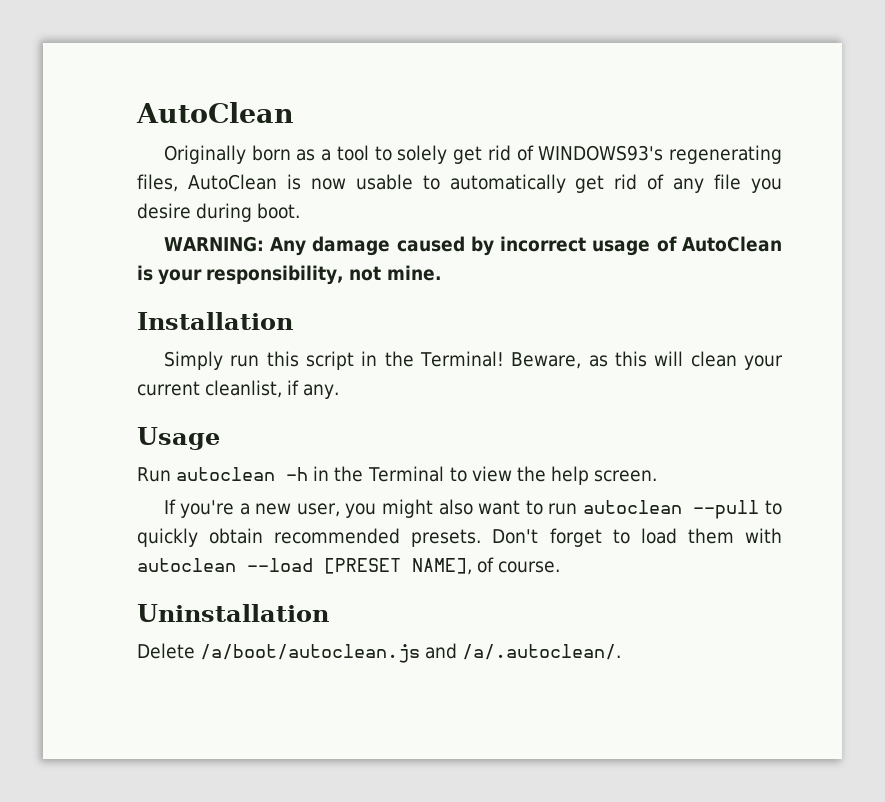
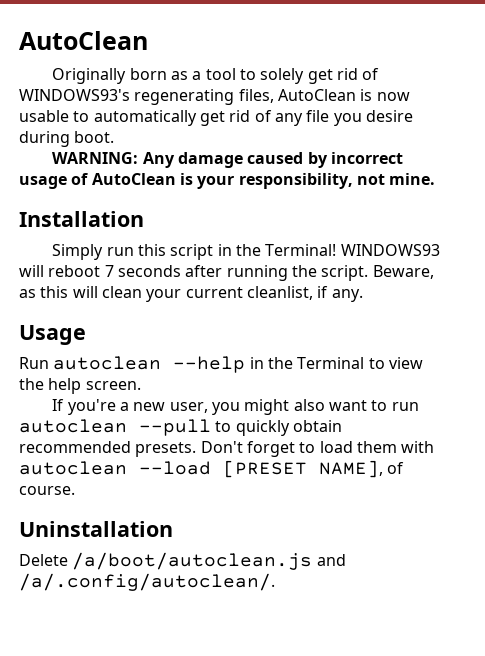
+ WINDOWS93 will reboot 7 seconds after running the script.
- Run autoclean -h in the Terminal to view the help screen.
+ Run autoclean --help in the Terminal to view the help screen.
- Delete /a/boot/autoclean.js and /a/.autoclean/.
+ Delete /a/boot/autoclean.js and /a/.config/autoclean/.

